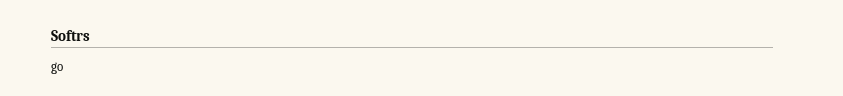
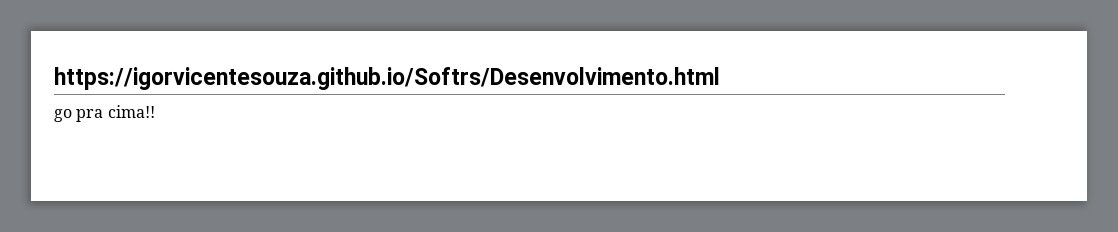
- Softrs
+ https://igorvicentesouza.github.io/Softrs/Desenvolvimento.html
- go
+ go pra cima!!

